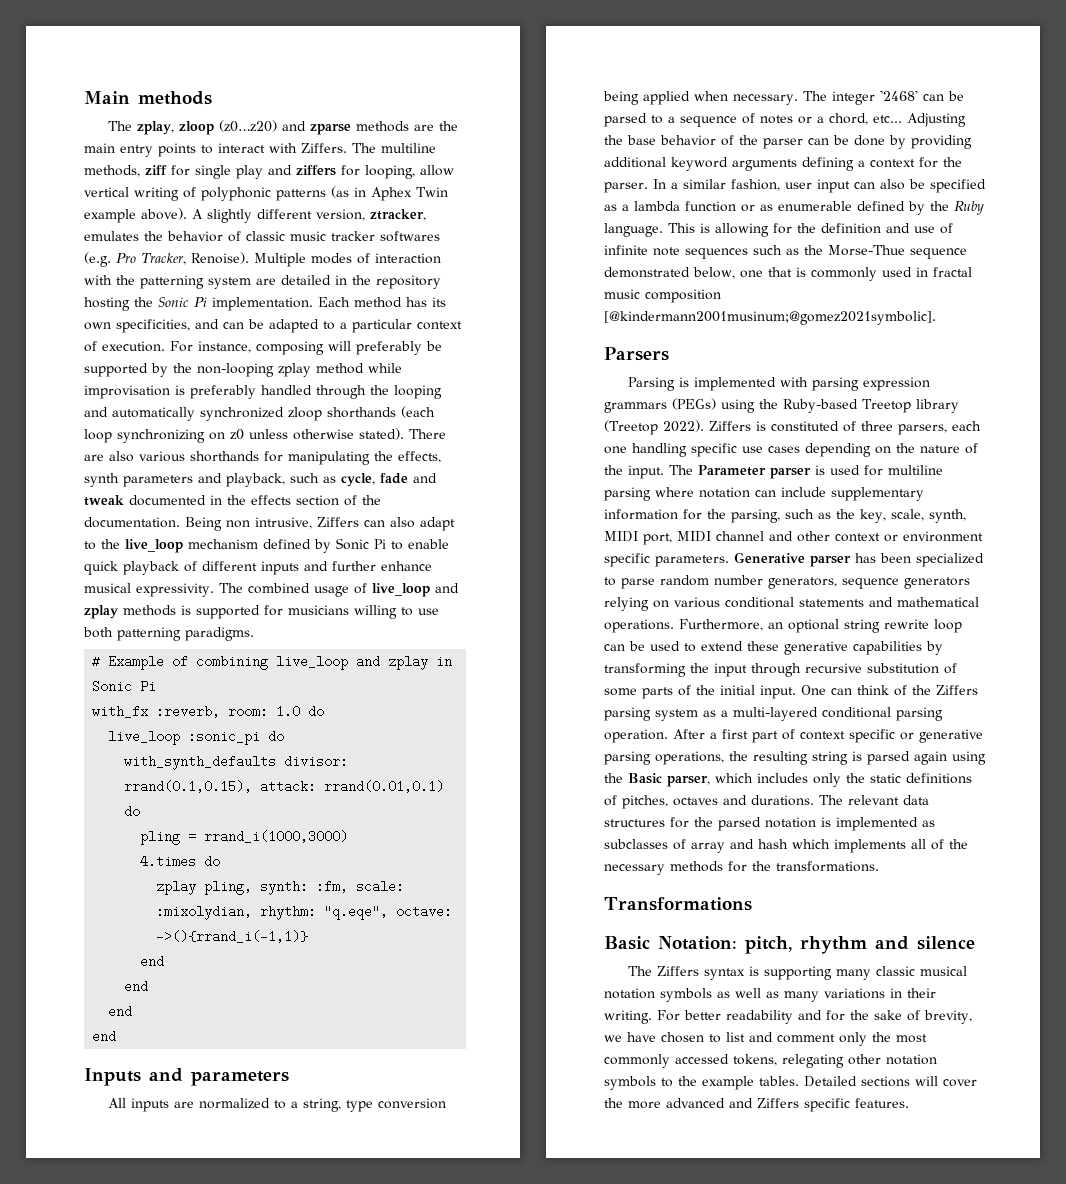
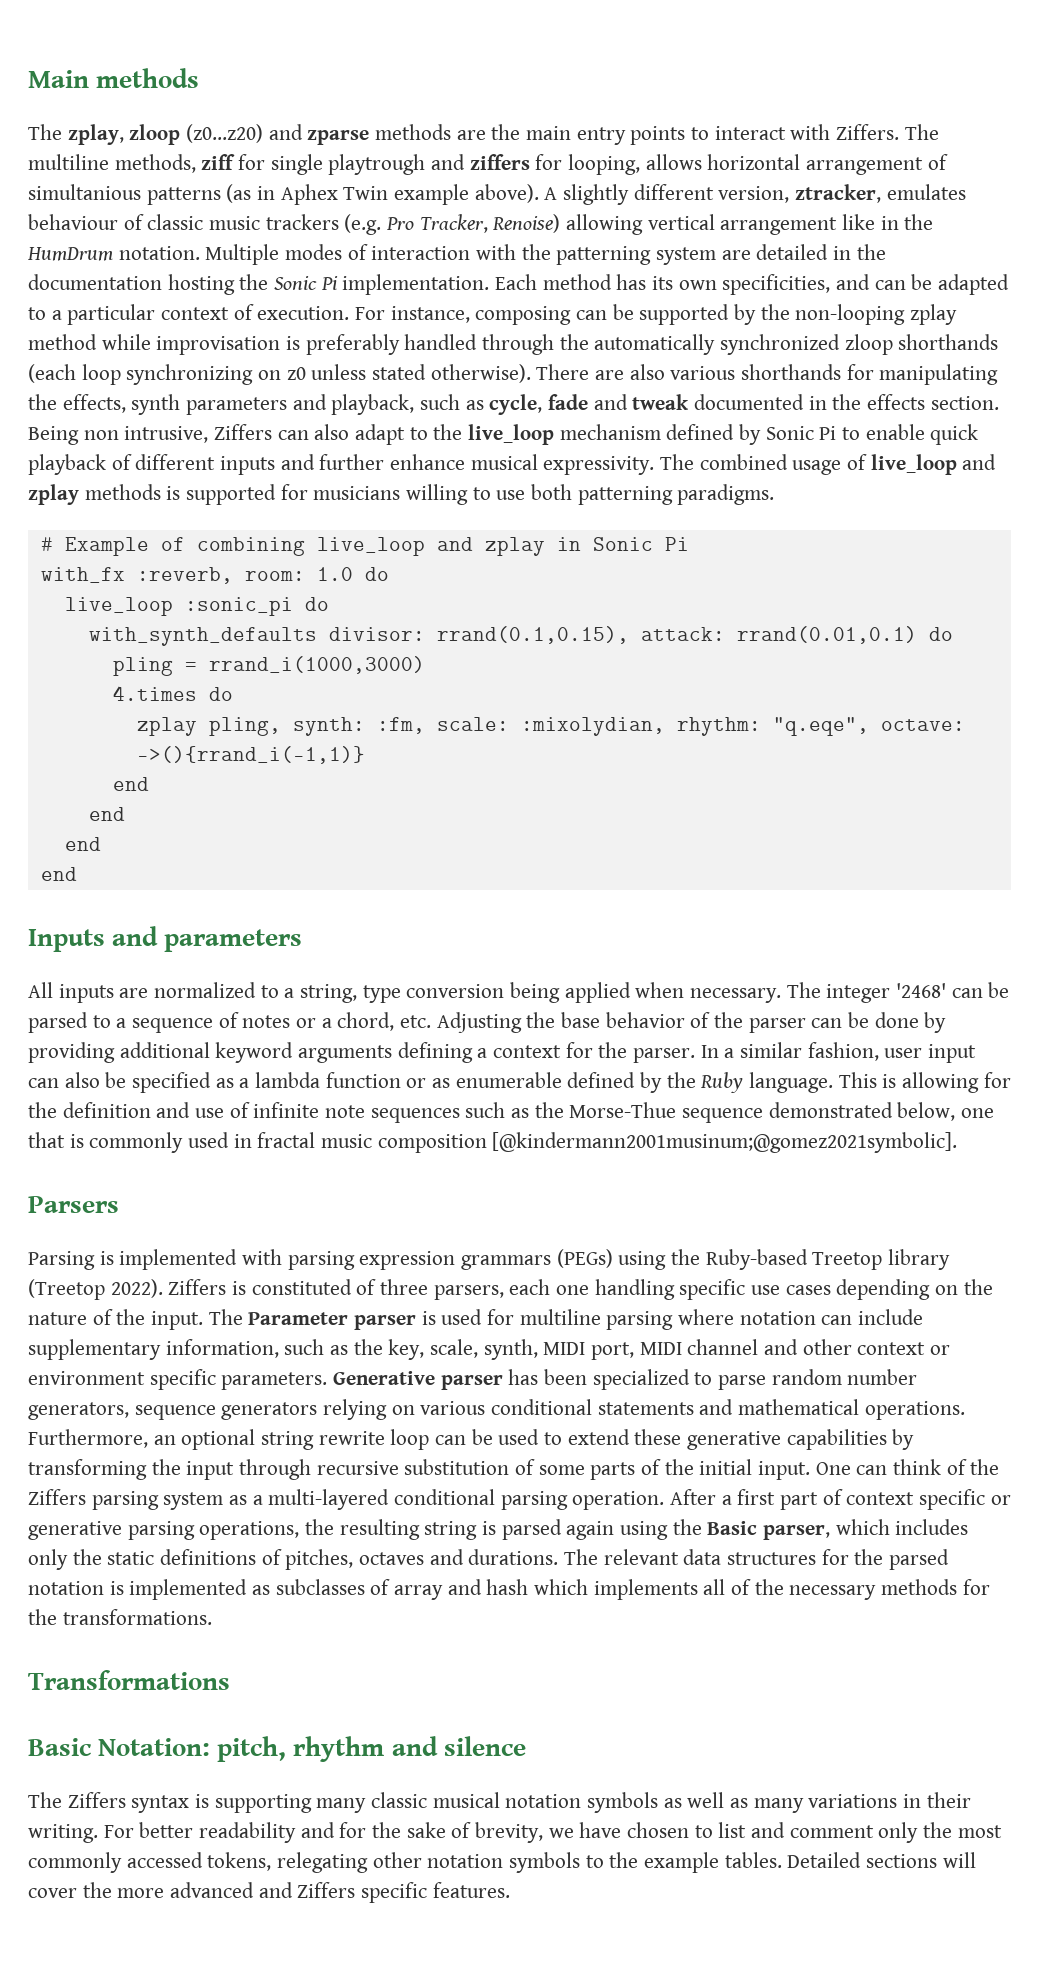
- The multiline methods, ziff for single play and ziffers for looping, allow vertical writing of polyphonic patterns (as in Aphex Twin example above).
+ The multiline methods, ziff for single playtrough and ziffers for looping, allows horizontal arrangement of simultanious patterns (as in Aphex Twin example above).
- A slightly different version, ztracker, emulates the behavior of classic music tracker softwares (e.g. Pro Tracker, Renoise).
+ A slightly different version, ztracker, emulates behaviour of classic music trackers (e.g. Pro Tracker, Renoise) allowing vertical arrangement like in the HumDrum notation.
- Multiple modes of interaction with the patterning system are detailed in the repository hosting the Sonic Pi implementation.
+ Multiple modes of interaction with the patterning system are detailed in the documentation hosting the Sonic Pi implementation.
- For instance, composing will preferably be supported by the non-looping zplay method while improvisation is preferably handled through the looping and automatically synchronized zloop shorthands (each loop synchronizing on z0 unless otherwise stated).
+ For instance, composing can be supported by the non-looping zplay method while improvisation is preferably handled through the automatically synchronized zloop shorthands (each loop synchronizing on z0 unless stated otherwise).
- There are also various shorthands for manipulating the effects, synth parameters and playback, such as cycle, fade and tweak documented in the effects section of the documentation.
+ There are also various shorthands for manipulating the effects, synth parameters and playback, such as cycle, fade and tweak documented in the effects section.
- The integer '2468' can be parsed to a sequence of notes or a chord, etc... Adjusting the base behavior of the parser can be done by providing additional keyword arguments defining a context for the parser.
+ The integer '2468' can be parsed to a sequence of notes or a chord, etc. Adjusting the base behavior of the parser can be done by providing additional keyword arguments defining a context for the parser.
- The Parameter parser is used for multiline parsing where notation can include supplementary information for the parsing, such as the key, scale, synth, MIDI port, MIDI channel and other context or environment specific parameters.
+ The Parameter parser is used for multiline parsing where notation can include supplementary information, such as the key, scale, synth, MIDI port, MIDI channel and other context or environment specific parameters.

